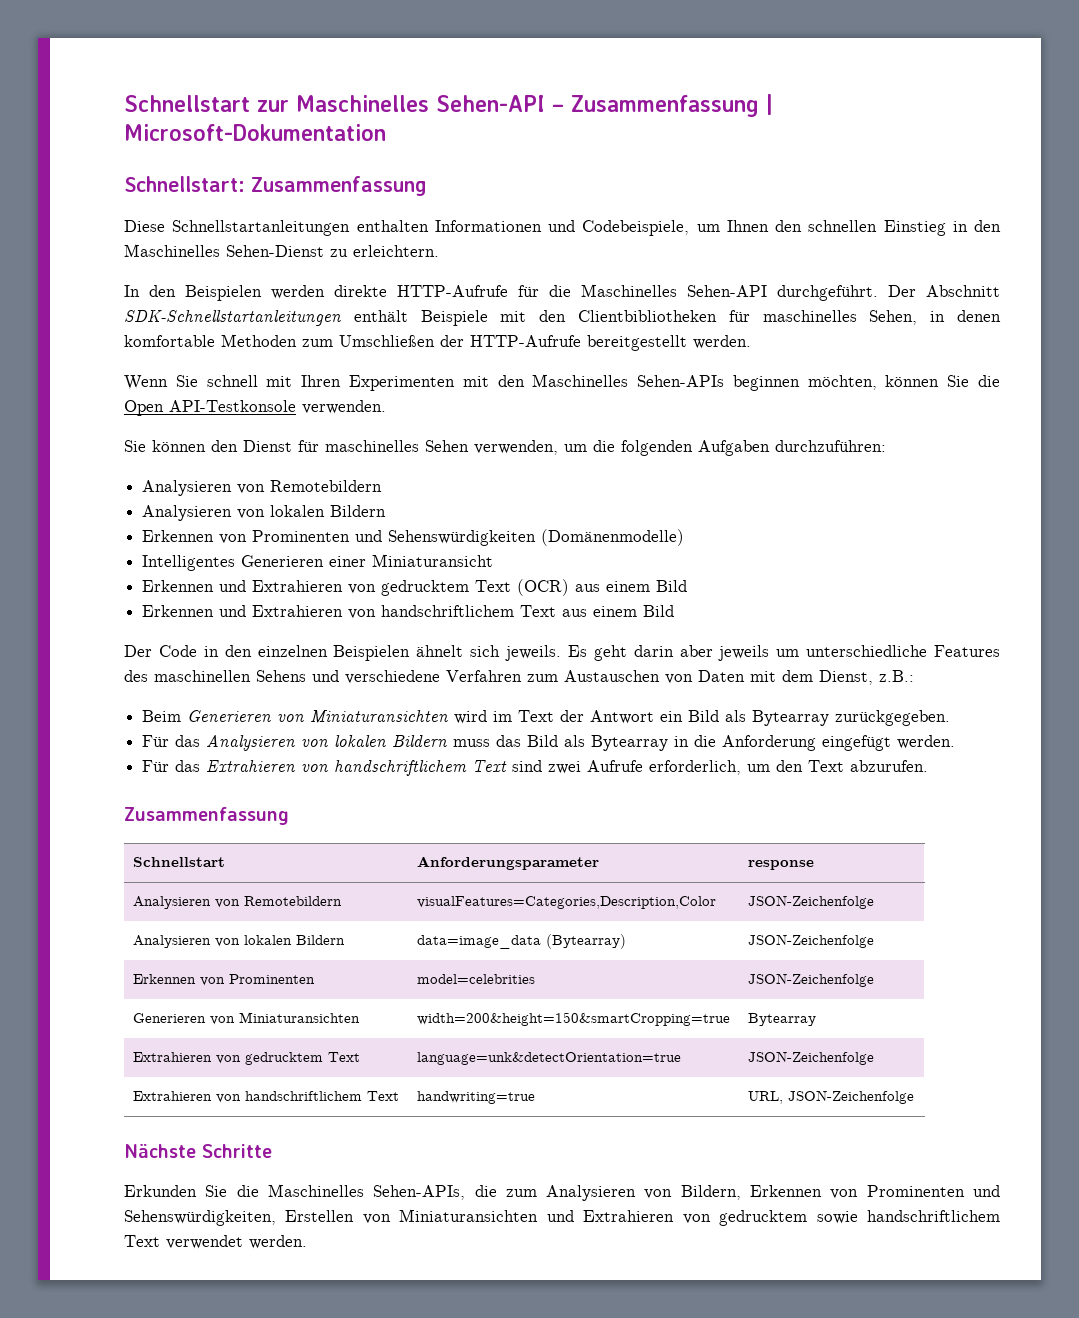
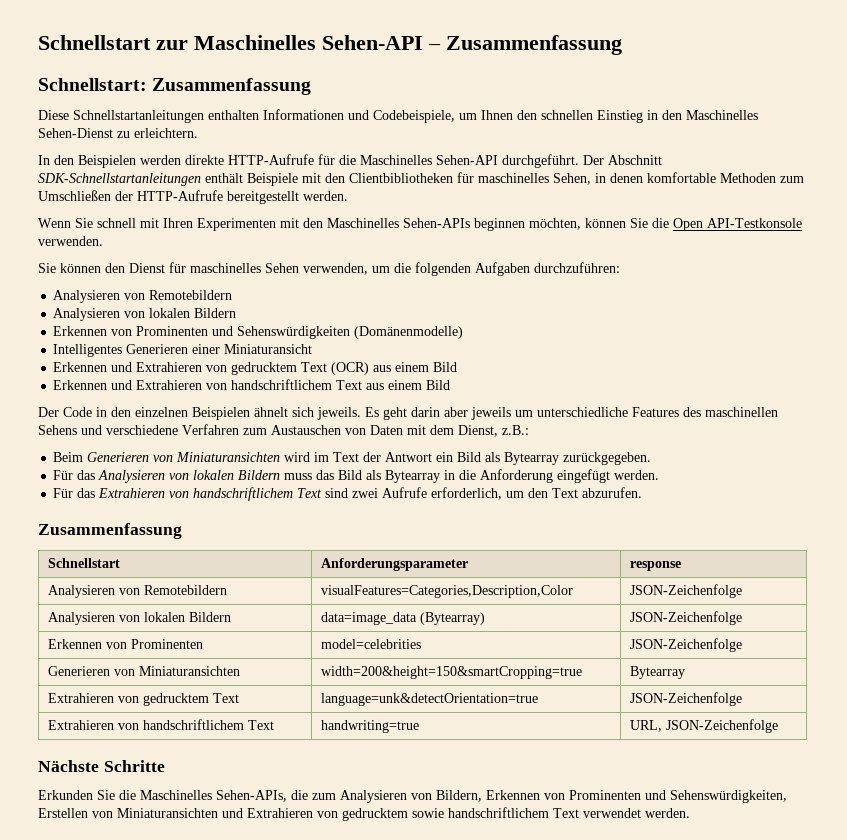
- Schnellstart zur Maschinelles Sehen-API – Zusammenfassung | Microsoft-Dokumentation
+ Schnellstart zur Maschinelles Sehen-API – Zusammenfassung

